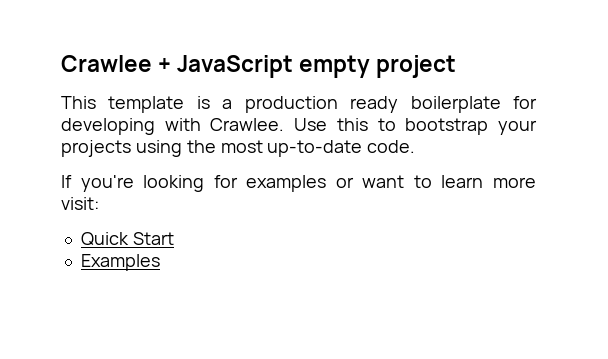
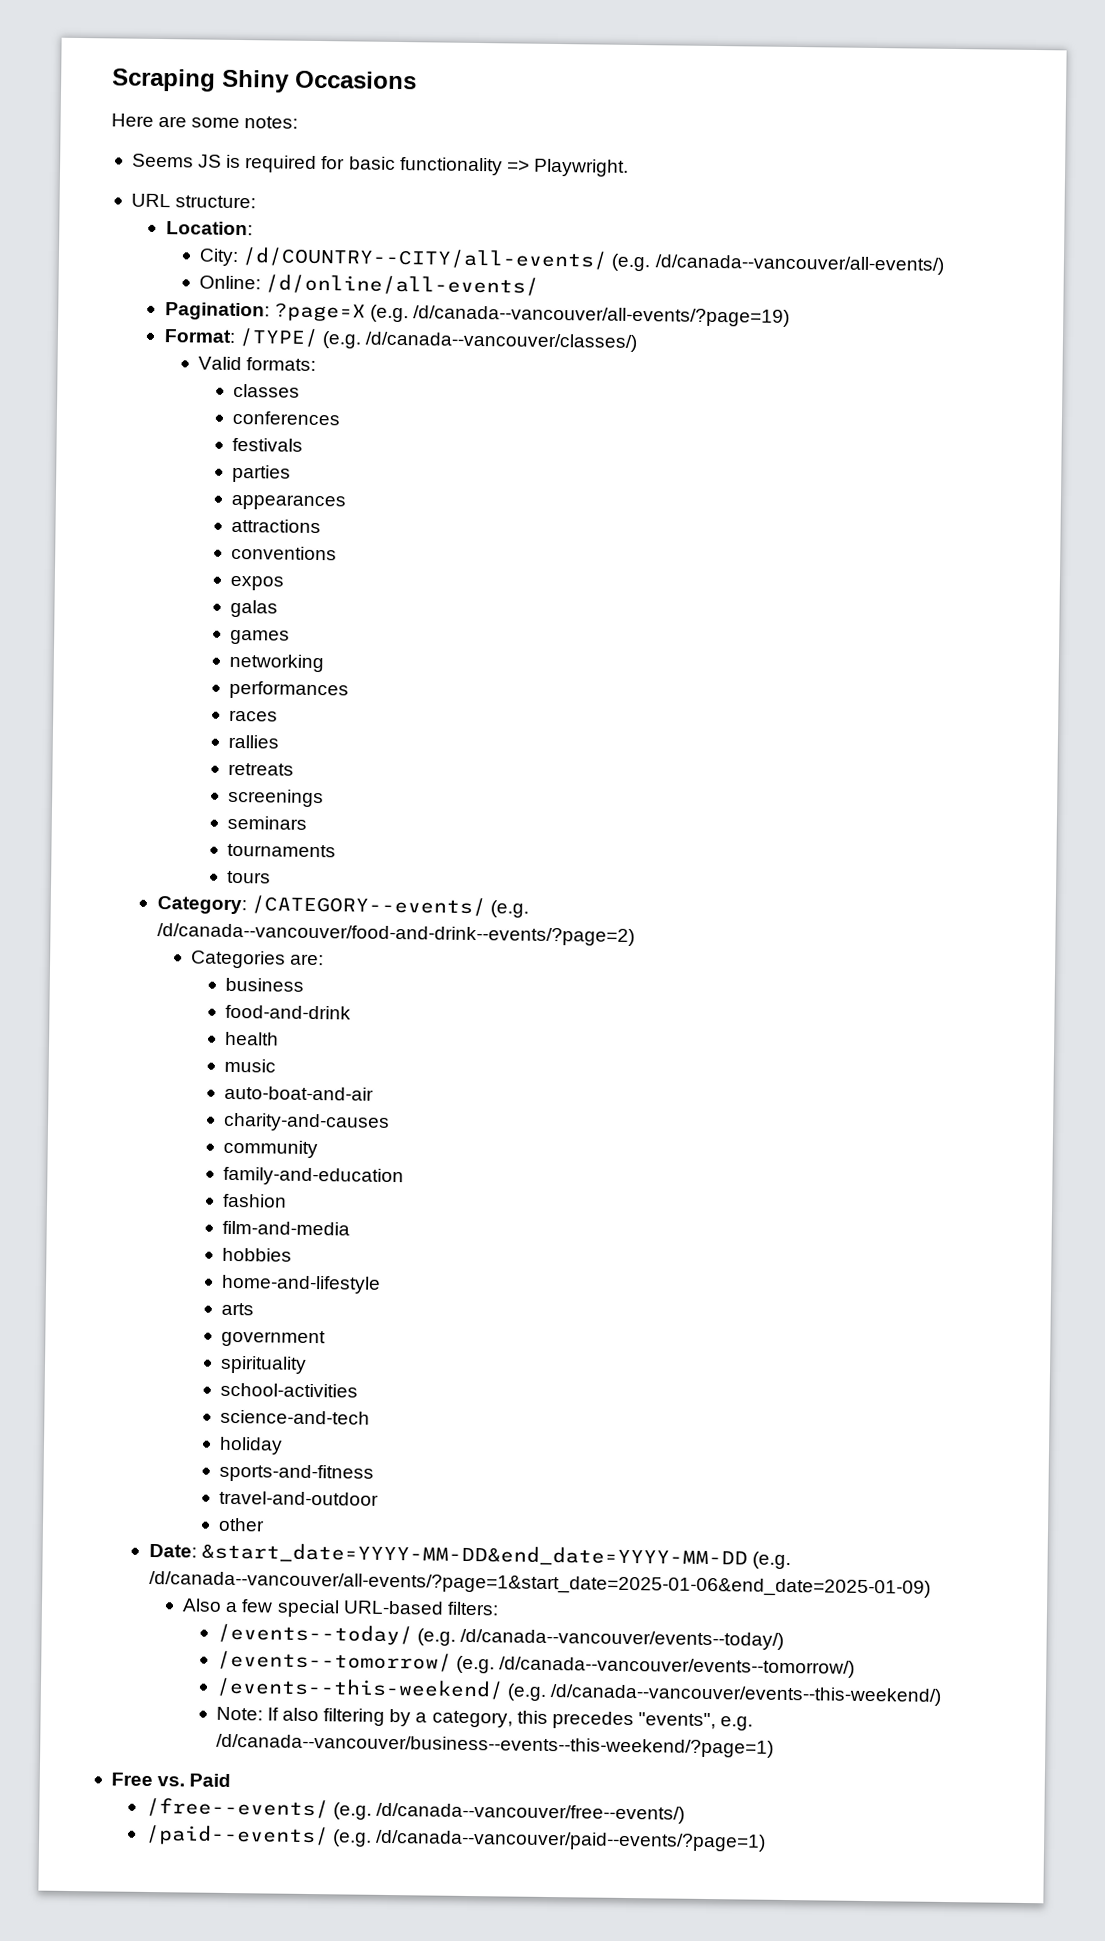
- Crawlee + JavaScript empty project
- This template is a production ready boilerplate for developing with Crawlee. Use this to bootstrap your projects using the most up-to-date code.
- If you're looking for examples or want to learn more visit:
- Quick Start
- Examples
+ Scraping Shiny Occasions
+ Here are some notes:
+ Seems JS is required for basic functionality => Playwright.
+ URL structure:
+ Location:
+ City: /d/COUNTRY--CITY/all-events/ (e.g. /d/canada--vancouver/all-events/)
+ Online: /d/online/all-events/
+ Pagination: ?page=X (e.g. /d/canada--vancouver/all-events/?page=19)
+ Format: /TYPE/ (e.g. /d/canada--vancouver/classes/)
+ Valid formats:
+ classes
+ conferences
+ festivals
+ parties
+ appearances
+ attractions
+ conventions
+ expos
+ galas
+ games
+ networking
+ performances
+ races
+ rallies
+ retreats
+ screenings
+ seminars
+ tournaments
+ tours
+ Category: /CATEGORY--events/ (e.g. /d/canada--vancouver/food-and-drink--events/?page=2)
+ Categories are:
+ business
+ food-and-drink
+ health
+ music
+ auto-boat-and-air
+ charity-and-causes
+ community
+ family-and-education
+ fashion
+ film-and-media
+ hobbies
+ home-and-lifestyle
+ arts
+ government
+ spirituality
+ school-activities
+ science-and-tech
+ holiday
+ sports-and-fitness
+ travel-and-outdoor
+ other
+ Date: &start_date=YYYY-MM-DD&end_date=YYYY-MM-DD (e.g. /d/canada--vancouver/all-events/?page=1&start_date=2025-01-06&end_date=2025-01-09)
+ Also a few special URL-based filters:
+ /events--today/ (e.g. /d/canada--vancouver/events--today/)
+ /events--tomorrow/ (e.g. /d/canada--vancouver/events--tomorrow/)
+ /events--this-weekend/ (e.g. /d/canada--vancouver/events--this-weekend/)
+ Note: If also filtering by a category, this precedes "events", e.g. /d/canada--vancouver/business--events--this-weekend/?page=1)
+ Free vs. Paid
+ /free--events/ (e.g. /d/canada--vancouver/free--events/)
+ /paid--events/ (e.g. /d/canada--vancouver/paid--events/?page=1)

